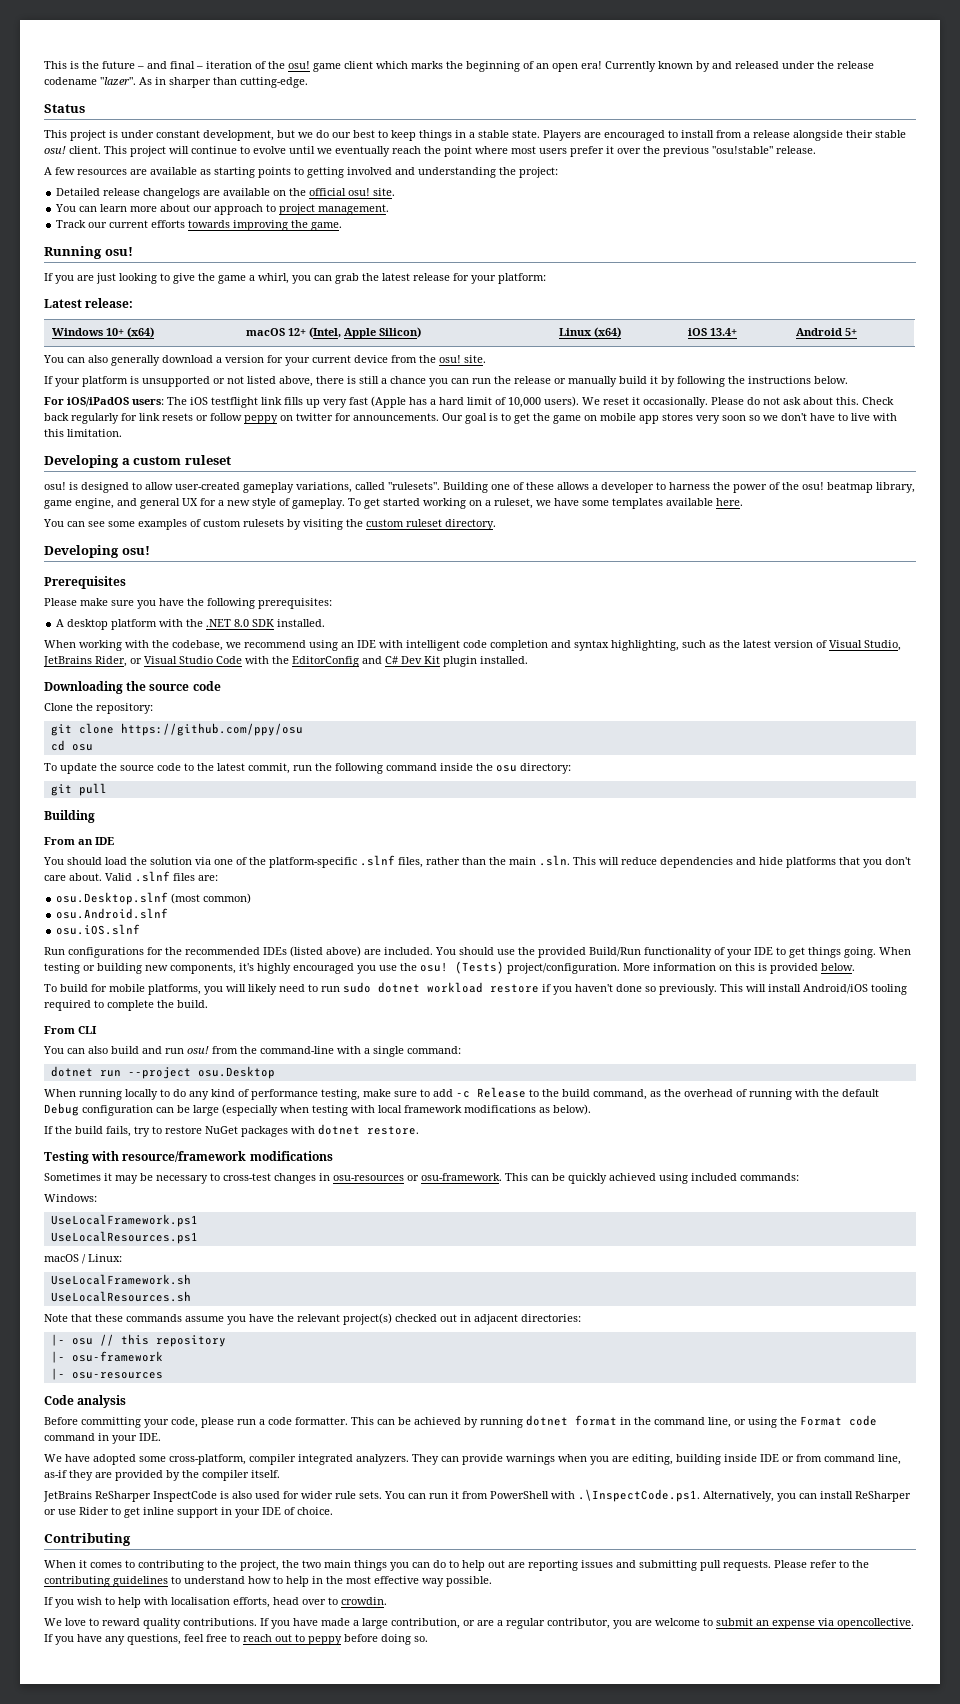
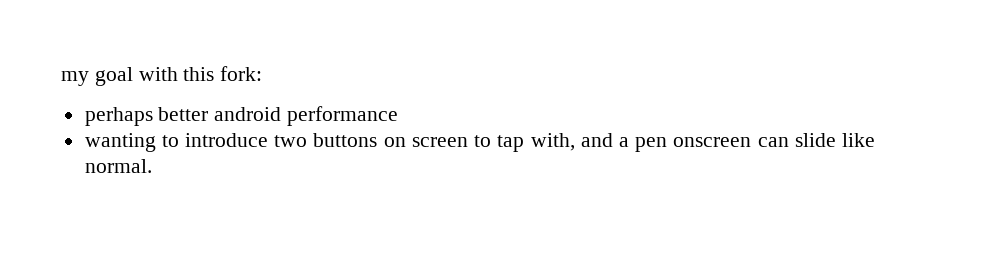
- This is the future – and final – iteration of the osu! game client which marks the beginning of an open era! Currently known by and released under the release codename "lazer". As in sharper than cutting-edge.
- Status
- This project is under constant development, but we do our best to keep things in a stable state. Players are encouraged to install from a release alongside their stable osu! client. This project will continue to evolve until we eventually reach the point where most users prefer it over the previous "osu!stable" release.
- A few resources are available as starting points to getting involved and understanding the project:
- Detailed release changelogs are available on the official osu! site.
- You can learn more about our approach to project management.
- Track our current efforts towards improving the game.
- Running osu!
- If you are just looking to give the game a whirl, you can grab the latest release for your platform:
- Latest release:
- Windows 10+ (x64) | macOS 12+ (Intel, Apple Silicon) | Linux (x64) | iOS 13.4+ | Android 5+
- You can also generally download a version for your current device from the osu! site.
- If your platform is unsupported or not listed above, there is still a chance you can run the release or manually build it by following the instructions below.
- For iOS/iPadOS users: The iOS testflight link fills up very fast (Apple has a hard limit of 10,000 users). We reset it occasionally. Please do not ask about this. Check back regularly for link resets or follow peppy on twitter for announcements. Our goal is to get the game on mobile app stores very soon so we don't have to live with this limitation.
- Developing a custom ruleset
- osu! is designed to allow user-created gameplay variations, called "rulesets". Building one of these allows a developer to harness the power of the osu! beatmap library, game engine, and general UX for a new style of gameplay. To get started working on a ruleset, we have some templates available here.
- You can see some examples of custom rulesets by visiting the custom ruleset directory.
- Developing osu!
- Prerequisites
- Please make sure you have the following prerequisites:
- A desktop platform with the .NET 8.0 SDK installed.
- When working with the codebase, we recommend using an IDE with intelligent code completion and syntax highlighting, such as the latest version of Visual Studio, JetBrains Rider, or Visual Studio Code with the EditorConfig and C# Dev Kit plugin installed.
- Downloading the source code
- Clone the repository:
- git clone https://github.com/ppy/osu
- cd osu
- To update the source code to the latest commit, run the following command inside the osu directory:
- git pull
- Building
- From an IDE
- You should load the solution via one of the platform-specific .slnf files, rather than the main .sln. This will reduce dependencies and hide platforms that you don't care about. Valid .slnf files are:
- osu.Desktop.slnf (most common)
- osu.Android.slnf
- osu.iOS.slnf
- Run configurations for the recommended IDEs (listed above) are included. You should use the provided Build/Run functionality of your IDE to get things going. When testing or building new components, it's highly encouraged you use the osu! (Tests) project/configuration. More information on this is provided below.
- To build for mobile platforms, you will likely need to run sudo dotnet workload restore if you haven't done so previously. This will install Android/iOS tooling required to complete the build.
- From CLI
- You can also build and run osu! from the command-line with a single command:
- dotnet run --project osu.Desktop
- When running locally to do any kind of performance testing, make sure to add -c Release to the build command, as the overhead of running with the default Debug configuration can be large (especially when testing with local framework modifications as below).
- If the build fails, try to restore NuGet packages with dotnet restore.
- Testing with resource/framework modifications
- Sometimes it may be necessary to cross-test changes in osu-resources or osu-framework. This can be quickly achieved using included commands:
- Windows:
- UseLocalFramework.ps1
- UseLocalResources.ps1
- macOS / Linux:
- UseLocalFramework.sh
- UseLocalResources.sh
- Note that these commands assume you have the relevant project(s) checked out in adjacent directories:
- |- osu // this repository
- |- osu-framework
- |- osu-resources
- Code analysis
- Before committing your code, please run a code formatter. This can be achieved by running dotnet format in the command line, or using the Format code command in your IDE.
- We have adopted some cross-platform, compiler integrated analyzers. They can provide warnings when you are editing, building inside IDE or from command line, as-if they are provided by the compiler itself.
- JetBrains ReSharper InspectCode is also used for wider rule sets. You can run it from PowerShell with .\InspectCode.ps1. Alternatively, you can install ReSharper or use Rider to get inline support in your IDE of choice.
- Contributing
- When it comes to contributing to the project, the two main things you can do to help out are reporting issues and submitting pull requests. Please refer to the contributing guidelines to understand how to help in the most effective way possible.
- If you wish to help with localisation efforts, head over to crowdin.
- We love to reward quality contributions. If you have made a large contribution, or are a regular contributor, you are welcome to submit an expense via opencollective. If you have any questions, feel free to reach out to peppy before doing so.
+ my goal with this fork:
+ perhaps better android performance
+ wanting to introduce two buttons on screen to tap with, and a pen onscreen can slide like normal.

